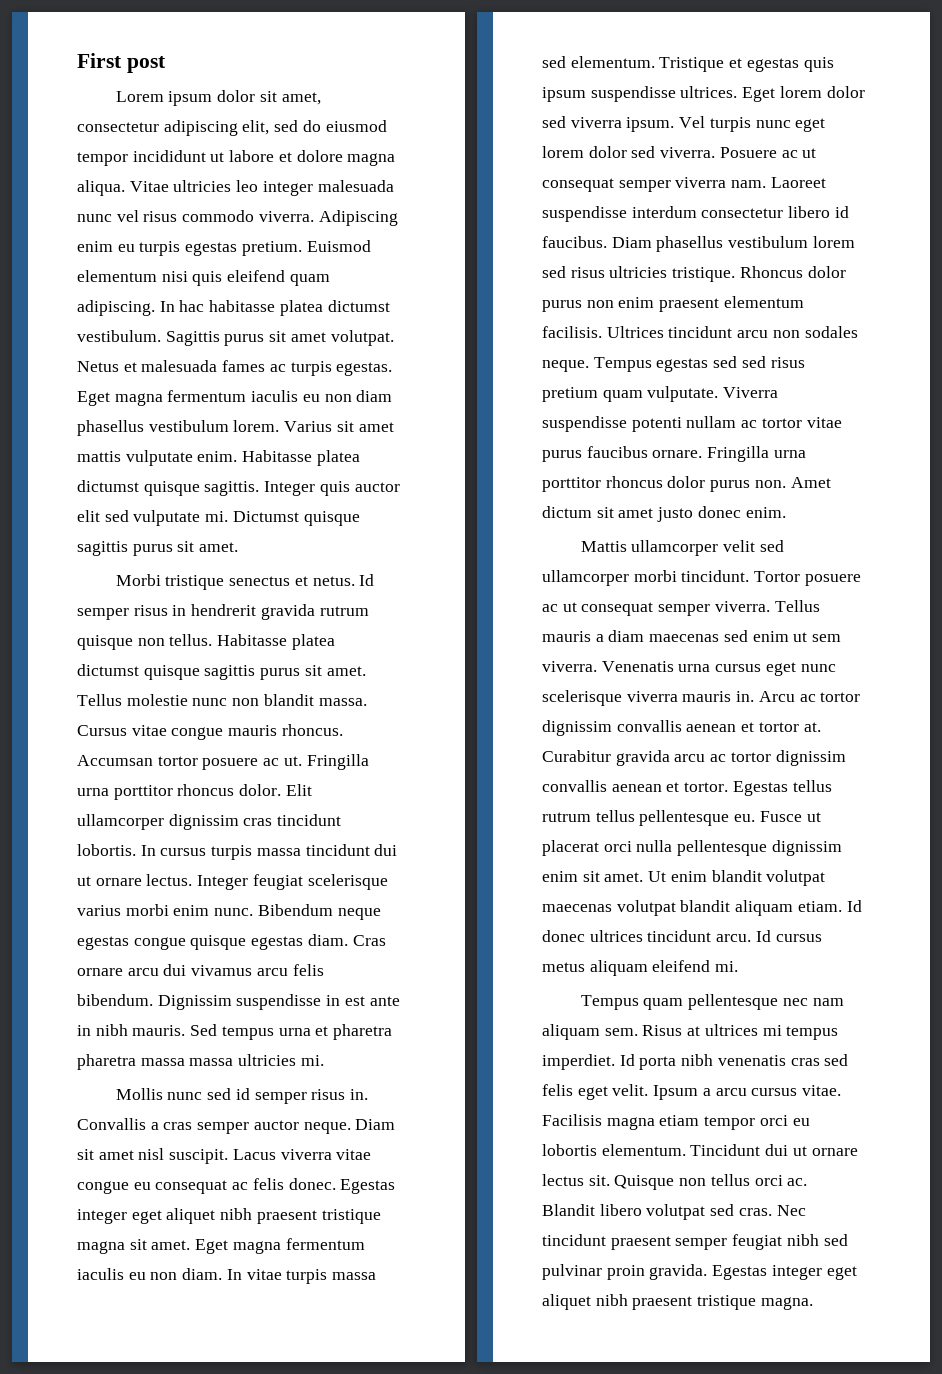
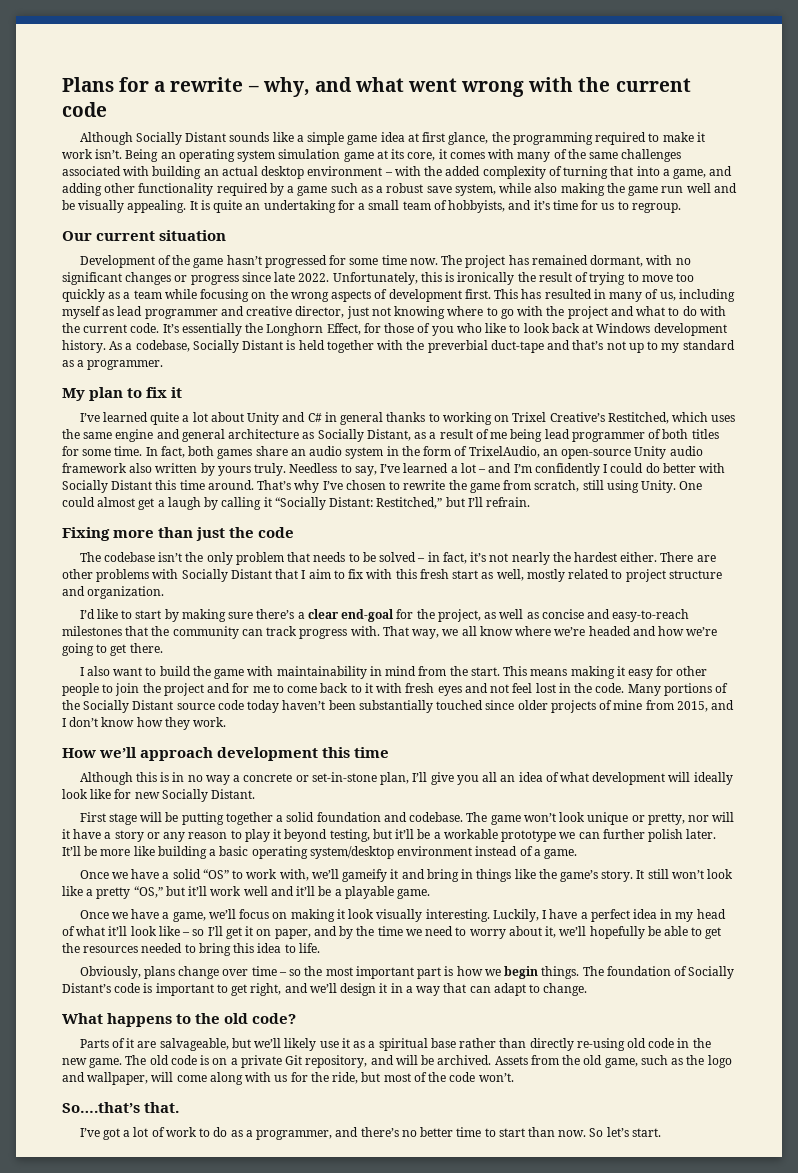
- First post
- Lorem ipsum dolor sit amet, consectetur adipiscing elit, sed do eiusmod tempor incididunt ut labore et dolore magna aliqua. Vitae ultricies leo integer malesuada nunc vel risus commodo viverra. Adipiscing enim eu turpis egestas pretium. Euismod elementum nisi quis eleifend quam adipiscing. In hac habitasse platea dictumst vestibulum. Sagittis purus sit amet volutpat. Netus et malesuada fames ac turpis egestas. Eget magna fermentum iaculis eu non diam phasellus vestibulum lorem. Varius sit amet mattis vulputate enim. Habitasse platea dictumst quisque sagittis. Integer quis auctor elit sed vulputate mi. Dictumst quisque sagittis purus sit amet.
- Morbi tristique senectus et netus. Id semper risus in hendrerit gravida rutrum quisque non tellus. Habitasse platea dictumst quisque sagittis purus sit amet. Tellus molestie nunc non blandit massa. Cursus vitae congue mauris rhoncus. Accumsan tortor posuere ac ut. Fringilla urna porttitor rhoncus dolor. Elit ullamcorper dignissim cras tincidunt lobortis. In cursus turpis massa tincidunt dui ut ornare lectus. Integer feugiat scelerisque varius morbi enim nunc. Bibendum neque egestas congue quisque egestas diam. Cras ornare arcu dui vivamus arcu felis bibendum. Dignissim suspendisse in est ante in nibh mauris. Sed tempus urna et pharetra pharetra massa massa ultricies mi.
- Mollis nunc sed id semper risus in. Convallis a cras semper auctor neque. Diam sit amet nisl suscipit. Lacus viverra vitae congue eu consequat ac felis donec. Egestas integer eget aliquet nibh praesent tristique magna sit amet. Eget magna fermentum iaculis eu non diam. In vitae turpis massa sed elementum. Tristique et egestas quis ipsum suspendisse ultrices. Eget lorem dolor sed viverra ipsum. Vel turpis nunc eget lorem dolor sed viverra. Posuere ac ut consequat semper viverra nam. Laoreet suspendisse interdum consectetur libero id faucibus. Diam phasellus vestibulum lorem sed risus ultricies tristique. Rhoncus dolor purus non enim praesent elementum facilisis. Ultrices tincidunt arcu non sodales neque. Tempus egestas sed sed risus pretium quam vulputate. Viverra suspendisse potenti nullam ac tortor vitae purus faucibus ornare. Fringilla urna porttitor rhoncus dolor purus non. Amet dictum sit amet justo donec enim.
- Mattis ullamcorper velit sed ullamcorper morbi tincidunt. Tortor posuere ac ut consequat semper viverra. Tellus mauris a diam maecenas sed enim ut sem viverra. Venenatis urna cursus eget nunc scelerisque viverra mauris in. Arcu ac tortor dignissim convallis aenean et tortor at. Curabitur gravida arcu ac tortor dignissim convallis aenean et tortor. Egestas tellus rutrum tellus pellentesque eu. Fusce ut placerat orci nulla pellentesque dignissim enim sit amet. Ut enim blandit volutpat maecenas volutpat blandit aliquam etiam. Id donec ultrices tincidunt arcu. Id cursus metus aliquam eleifend mi.
- Tempus quam pellentesque nec nam aliquam sem. Risus at ultrices mi tempus imperdiet. Id porta nibh venenatis cras sed felis eget velit. Ipsum a arcu cursus vitae. Facilisis magna etiam tempor orci eu lobortis elementum. Tincidunt dui ut ornare lectus sit. Quisque non tellus orci ac. Blandit libero volutpat sed cras. Nec tincidunt praesent semper feugiat nibh sed pulvinar proin gravida. Egestas integer eget aliquet nibh praesent tristique magna.
+ Plans for a rewrite – why, and what went wrong with the current code
+ Although Socially Distant sounds like a simple game idea at first glance, the programming required to make it work isn’t. Being an operating system simulation game at its core, it comes with many of the same challenges associated with building an actual desktop environment – with the added complexity of turning that into a game, and adding other functionality required by a game such as a robust save system, while also making the game run well and be visually appealing. It is quite an undertaking for a small team of hobbyists, and it’s time for us to regroup.
+ Our current situation
+ Development of the game hasn’t progressed for some time now. The project has remained dormant, with no significant changes or progress since late 2022. Unfortunately, this is ironically the result of trying to move too quickly as a team while focusing on the wrong aspects of development first. This has resulted in many of us, including myself as lead programmer and creative director, just not knowing where to go with the project and what to do with the current code. It’s essentially the Longhorn Effect, for those of you who like to look back at Windows development history. As a codebase, Socially Distant is held together with the preverbial duct-tape and that’s not up to my standard as a programmer.
+ My plan to fix it
+ I’ve learned quite a lot about Unity and C# in general thanks to working on Trixel Creative’s Restitched, which uses the same engine and general architecture as Socially Distant, as a result of me being lead programmer of both titles for some time. In fact, both games share an audio system in the form of TrixelAudio, an open-source Unity audio framework also written by yours truly. Needless to say, I’ve learned a lot – and I’m confidently I could do better with Socially Distant this time around. That’s why I’ve chosen to rewrite the game from scratch, still using Unity. One could almost get a laugh by calling it “Socially Distant: Restitched,” but I’ll refrain.
+ Fixing more than just the code
+ The codebase isn’t the only problem that needs to be solved – in fact, it’s not nearly the hardest either. There are other problems with Socially Distant that I aim to fix with this fresh start as well, mostly related to project structure and organization.
+ I’d like to start by making sure there’s a clear end-goal for the project, as well as concise and easy-to-reach milestones that the community can track progress with. That way, we all know where we’re headed and how we’re going to get there.
+ I also want to build the game with maintainability in mind from the start. This means making it easy for other people to join the project and for me to come back to it with fresh eyes and not feel lost in the code. Many portions of the Socially Distant source code today haven’t been substantially touched since older projects of mine from 2015, and I don’t know how they work.
+ How we’ll approach development this time
+ Although this is in no way a concrete or set-in-stone plan, I’ll give you all an idea of what development will ideally look like for new Socially Distant.
+ First stage will be putting together a solid foundation and codebase. The game won’t look unique or pretty, nor will it have a story or any reason to play it beyond testing, but it’ll be a workable prototype we can further polish later. It’ll be more like building a basic operating system/desktop environment instead of a game.
+ Once we have a solid “OS” to work with, we’ll gameify it and bring in things like the game’s story. It still won’t look like a pretty “OS,” but it’ll work well and it’ll be a playable game.
+ Once we have a game, we’ll focus on making it look visually interesting. Luckily, I have a perfect idea in my head of what it’ll look like – so I’ll get it on paper, and by the time we need to worry about it, we’ll hopefully be able to get the resources needed to bring this idea to life.
+ Obviously, plans change over time – so the most important part is how we begin things. The foundation of Socially Distant’s code is important to get right, and we’ll design it in a way that can adapt to change.
+ What happens to the old code?
+ Parts of it are salvageable, but we’ll likely use it as a spiritual base rather than directly re-using old code in the new game. The old code is on a private Git repository, and will be archived. Assets from the old game, such as the logo and wallpaper, will come along with us for the ride, but most of the code won’t.
+ So….that’s that.
+ I’ve got a lot of work to do as a programmer, and there’s no better time to start than now. So let’s start.

